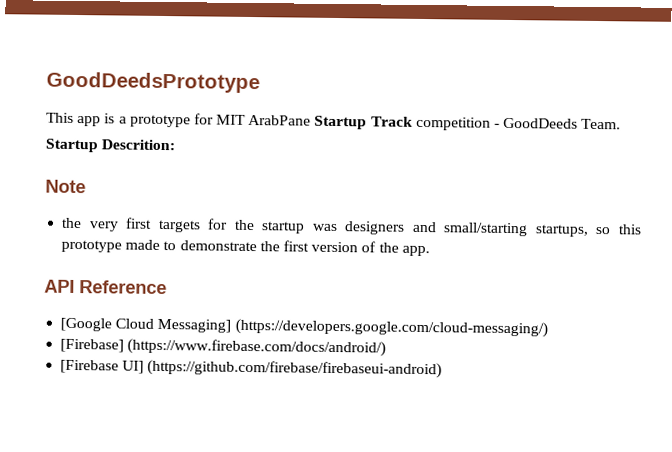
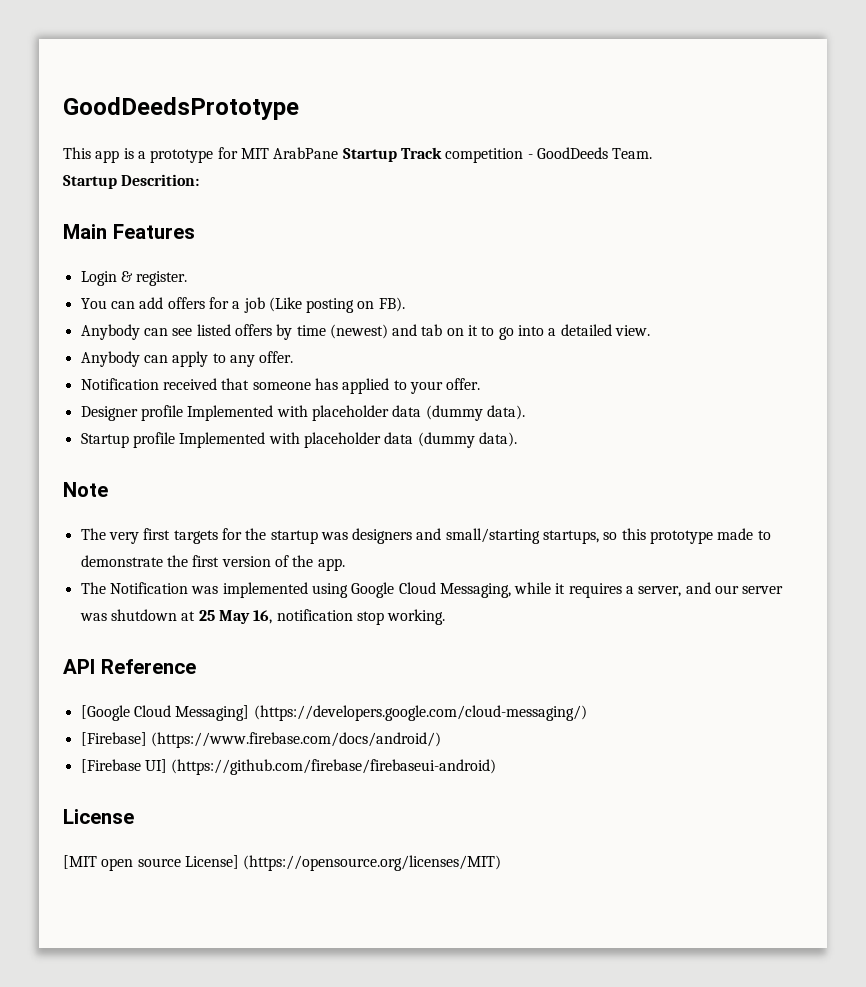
+ Main Features
+ Login & register.
+ You can add offers for a job (Like posting on FB).
+ Anybody can see listed offers by time (newest) and tab on it to go into a detailed view.
+ Anybody can apply to any offer.
+ Notification received that someone has applied to your offer.
+ Designer profile Implemented with placeholder data (dummy data).
+ Startup profile Implemented with placeholder data (dummy data).
- the very first targets for the startup was designers and small/starting startups, so this prototype made to demonstrate the first version of the app.
+ The very first targets for the startup was designers and small/starting startups, so this prototype made to demonstrate the first version of the app.
+ The Notification was implemented using Google Cloud Messaging, while it requires a server, and our server was shutdown at 25 May 16, notification stop working.
+ License
+ [MIT open source License] (https://opensource.org/licenses/MIT)

